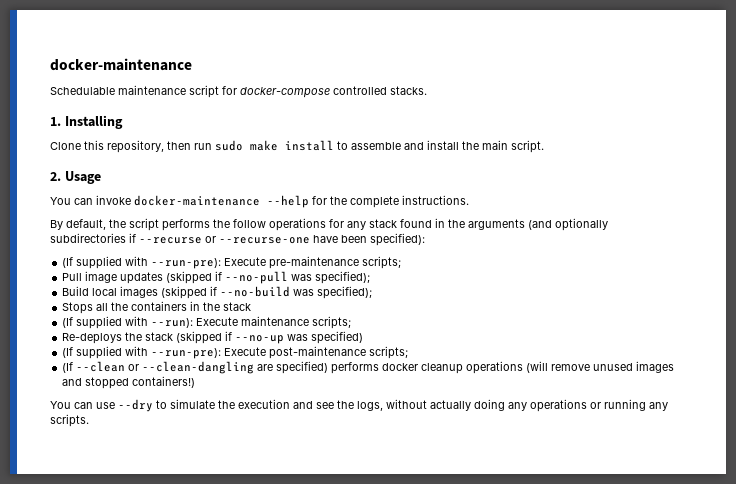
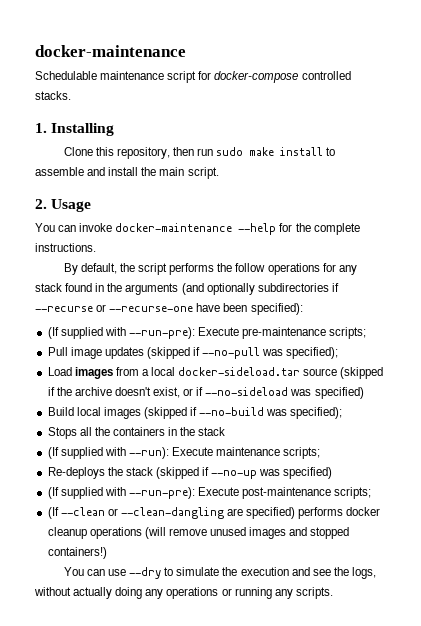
+ Load images from a local docker-sideload.tar source (skipped if the archive doesn't exist, or if --no-sideload was specified)

